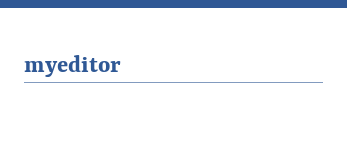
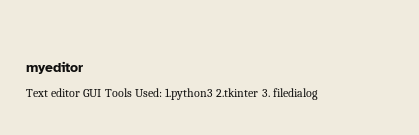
+ Text editor GUI Tools Used: 1.python3 2.tkinter 3. filedialog

